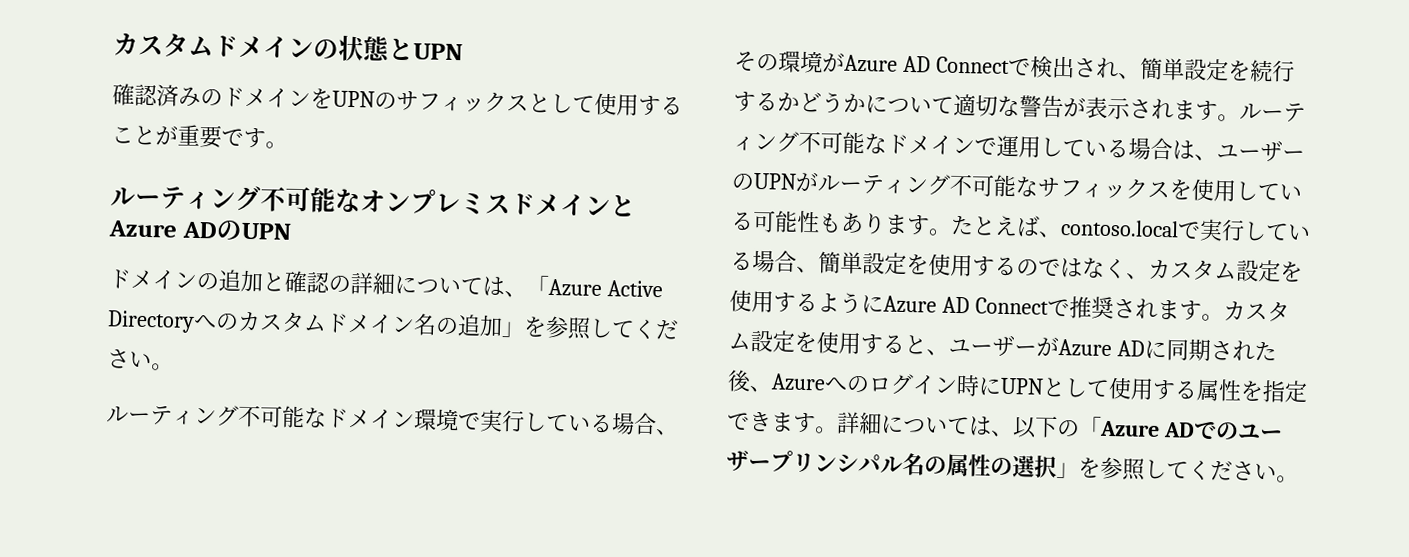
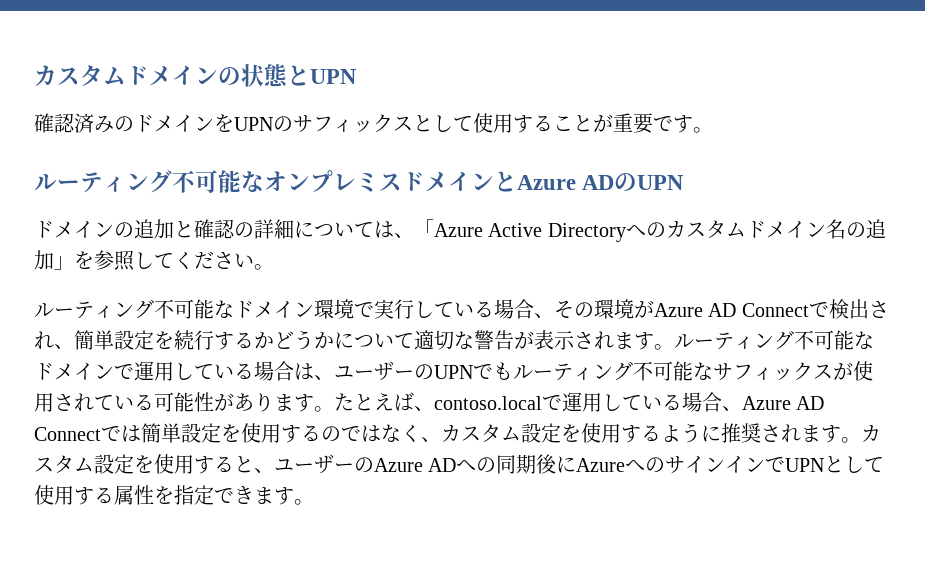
- ルーティング不可能なドメインで運用している場合は、ユーザーのUPNがルーティング不可能なサフィックスを使用している可能性もあります。
+ ルーティング不可能なドメインで運用している場合は、ユーザーのUPNでもルーティング不可能なサフィックスが使用されている可能性があります。
- たとえば、contoso.localで実行している場合、簡単設定を使用するのではなく、カスタム設定を使用するようにAzure AD Connectで推奨されます。
+ たとえば、contoso.localで運用している場合、Azure AD Connectでは簡単設定を使用するのではなく、カスタム設定を使用するように推奨されます。
- カスタム設定を使用すると、ユーザーがAzure ADに同期された後、Azureへのログイン時にUPNとして使用する属性を指定できます。詳細については、以下の「Azure ADでのユーザープリンシパル名の属性の選択」を参照してください。
+ カスタム設定を使用すると、ユーザーのAzure ADへの同期後にAzureへのサインインでUPNとして使用する属性を指定できます。

